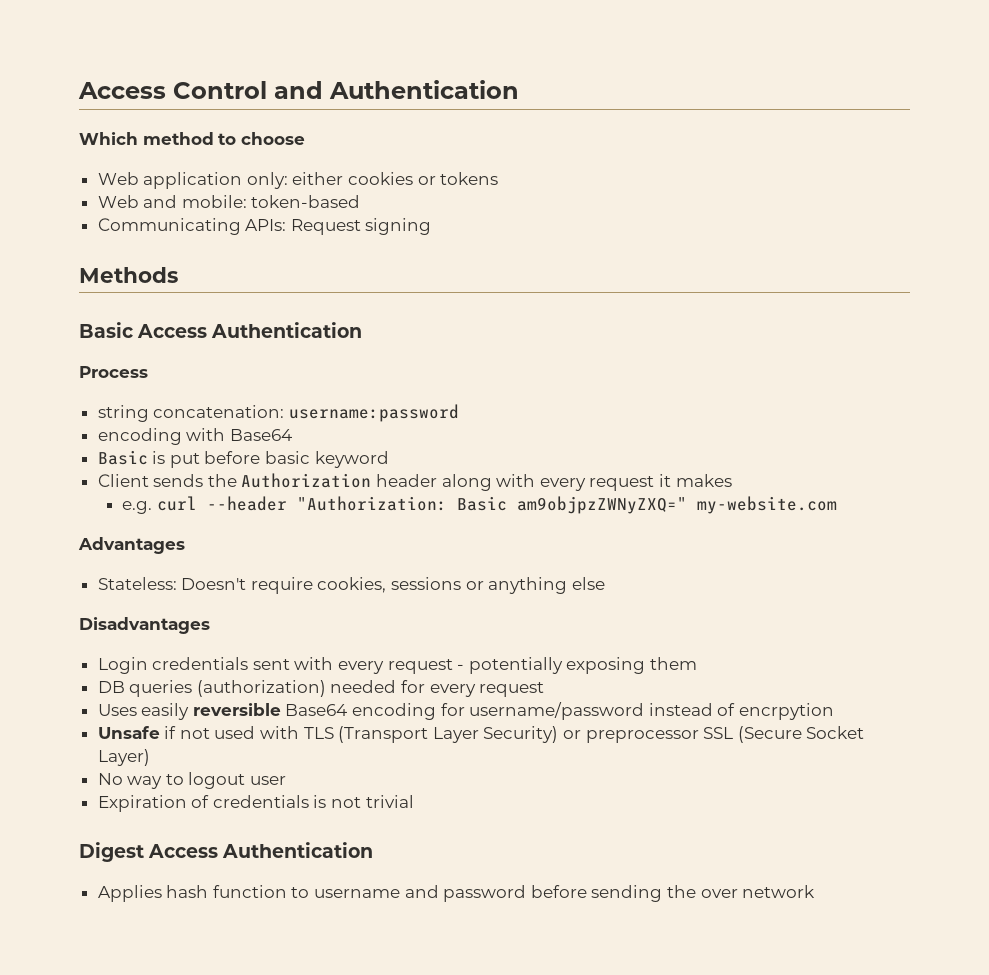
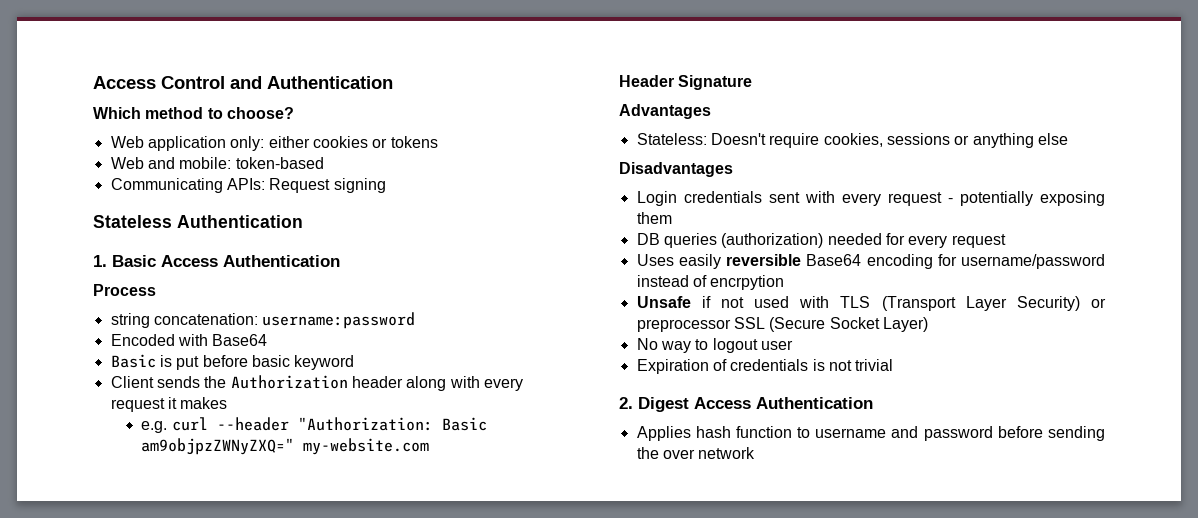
- Which method to choose
+ Which method to choose?
- Methods
- Basic Access Authentication
+ Stateless Authentication
+ 1. Basic Access Authentication
- encoding with Base64
+ Encoded with Base64
+ Header Signature
- Digest Access Authentication
+ 2. Digest Access Authentication

